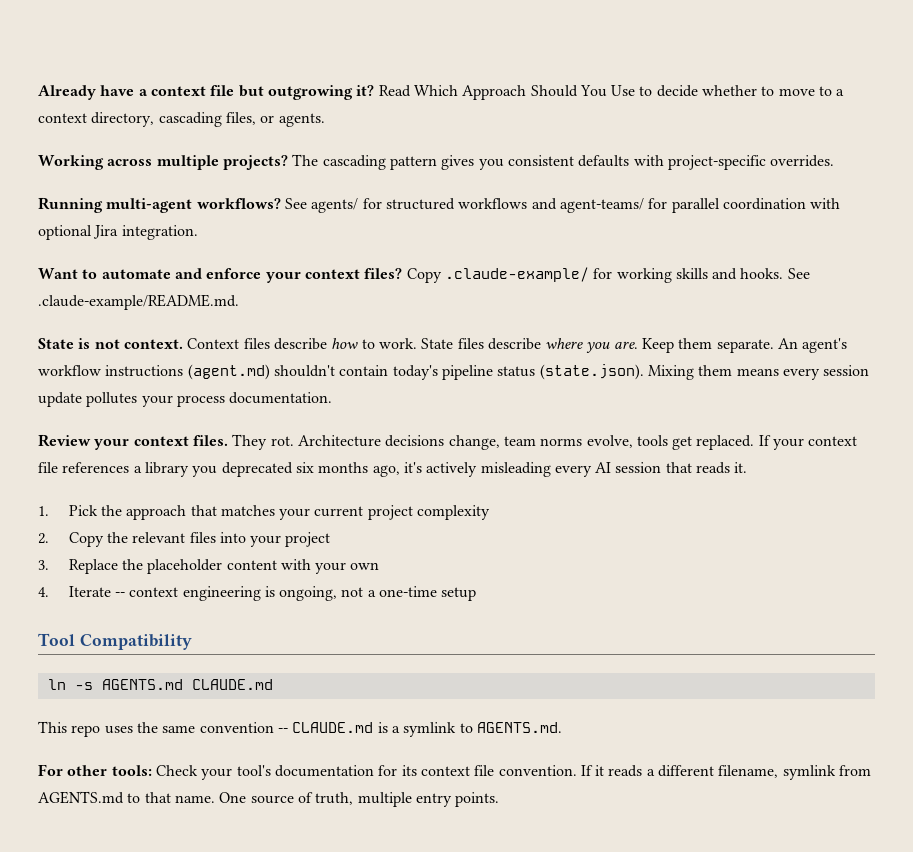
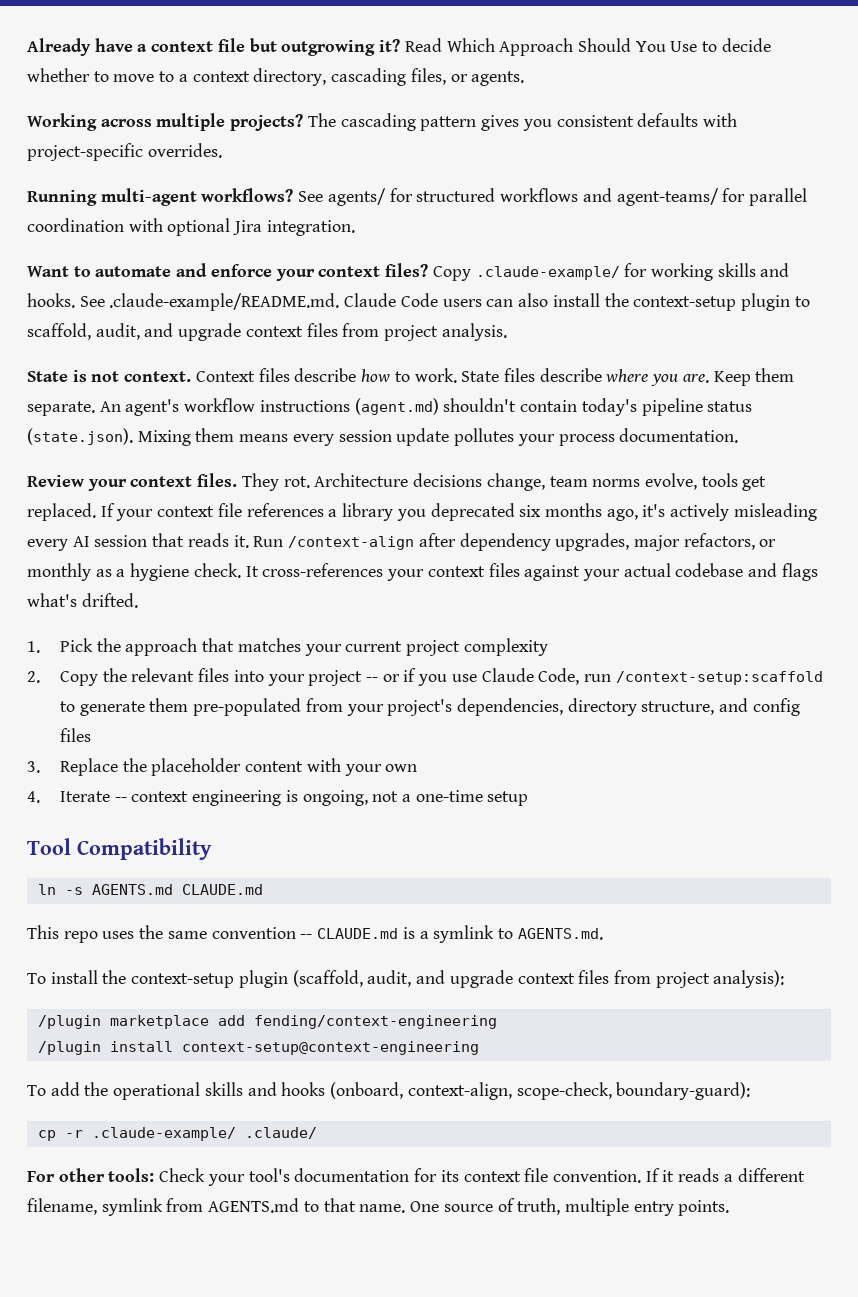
- See .claude-example/README.md.
+ See .claude-example/README.md. Claude Code users can also install the context-setup plugin to scaffold, audit, and upgrade context files from project analysis.
+ Run /context-align after dependency upgrades, major refactors, or monthly as a hygiene check. It cross-references your context files against your actual codebase and flags what's drifted.
- 2. Copy the relevant files into your project
+ 2. Copy the relevant files into your project -- or if you use Claude Code, run /context-setup:scaffold to generate them pre-populated from your project's dependencies, directory structure, and config files
+ To install the context-setup plugin (scaffold, audit, and upgrade context files from project analysis):
+ /plugin marketplace add fending/context-engineering
+ /plugin install context-setup@context-engineering
+ To add the operational skills and hooks (onboard, context-align, scope-check, boundary-guard):
+ cp -r .claude-example/ .claude/

